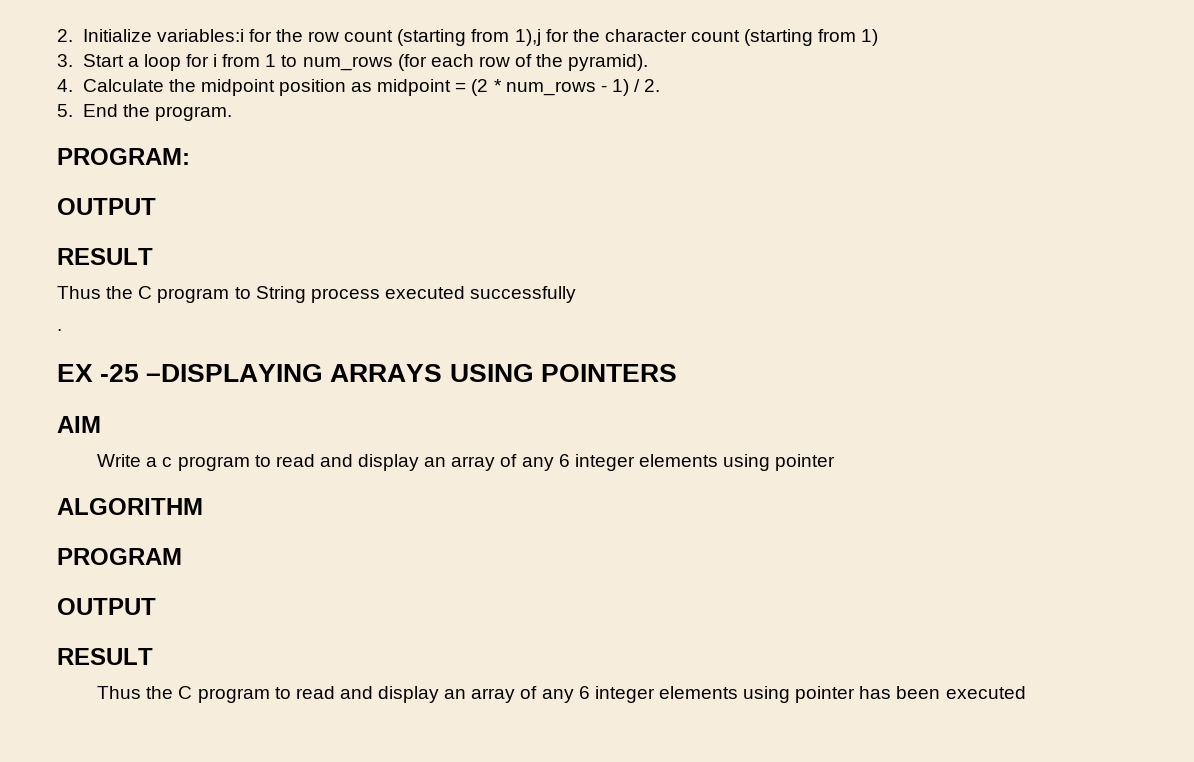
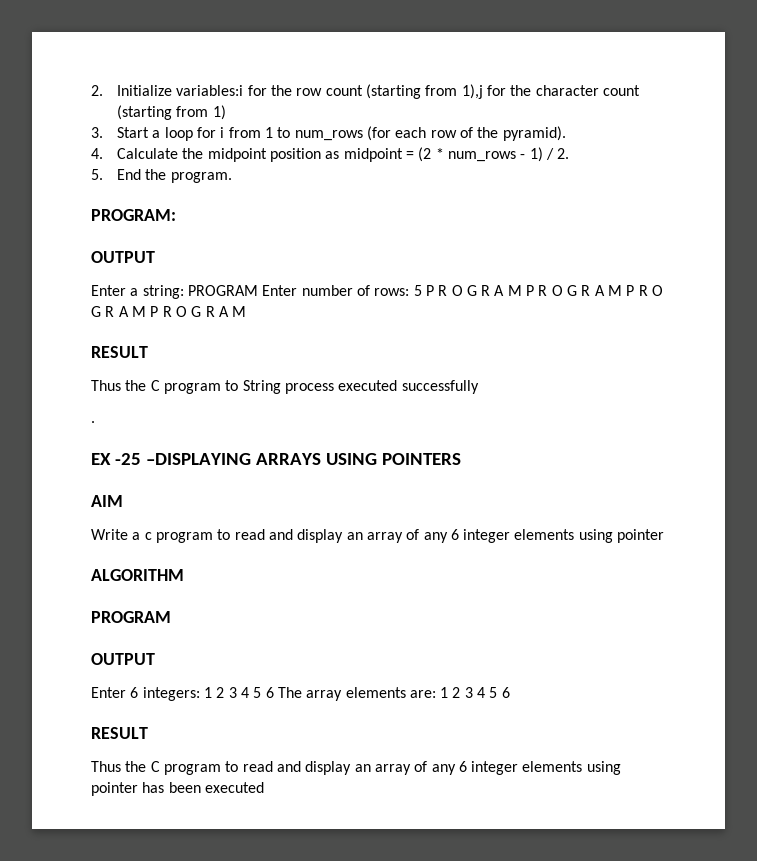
+ Enter a string: PROGRAM Enter number of rows: 5 P R O G R A M P R O G R A M P R O G R A M P R O G R A M
+ Enter 6 integers: 1 2 3 4 5 6 The array elements are: 1 2 3 4 5 6

